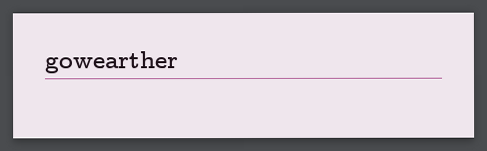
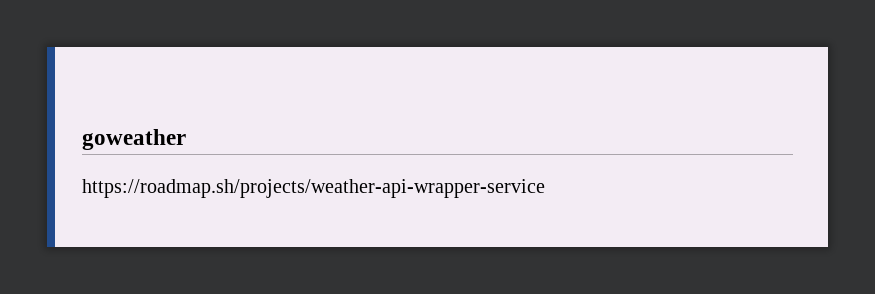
- gowearther
+ goweather
+ https://roadmap.sh/projects/weather-api-wrapper-service

